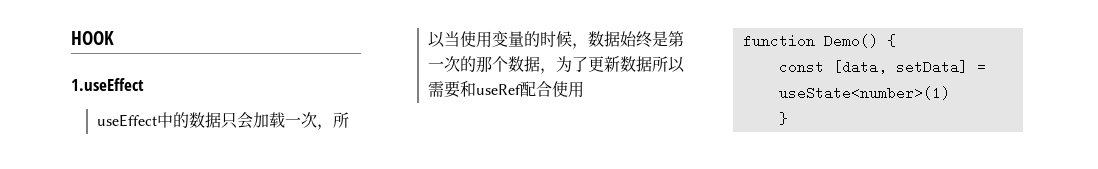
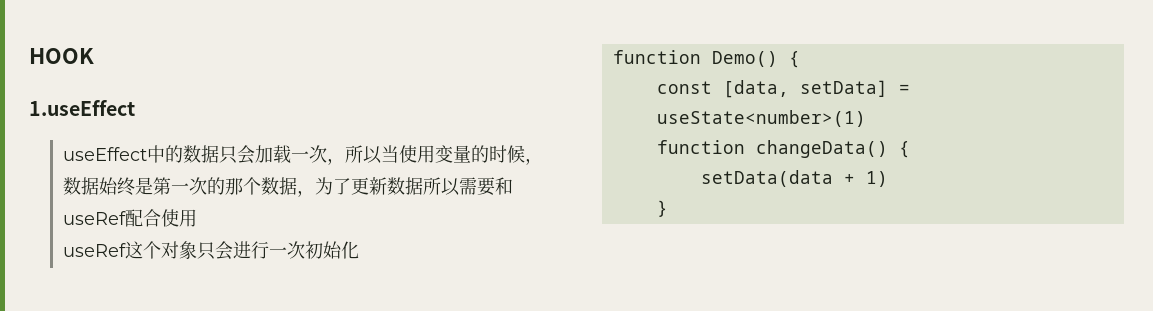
+ useRef这个对象只会进行一次初始化
+ function changeData() {
+ setData(data + 1)

